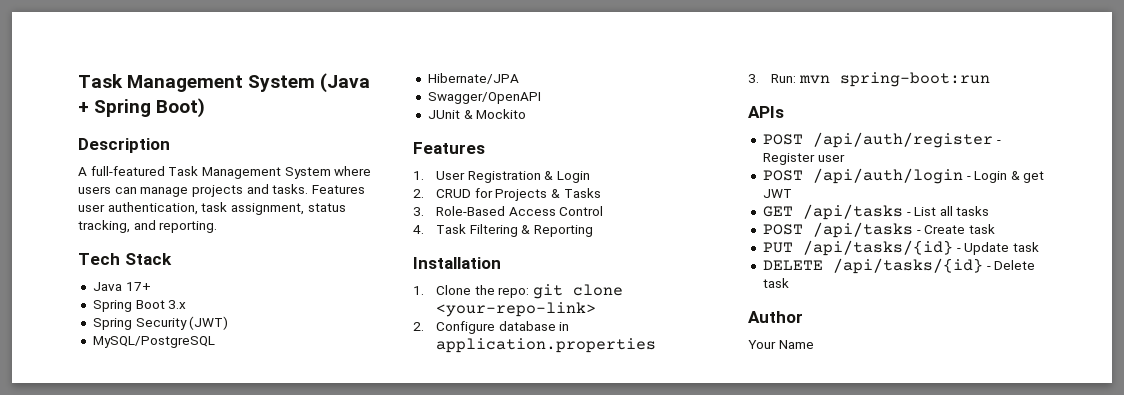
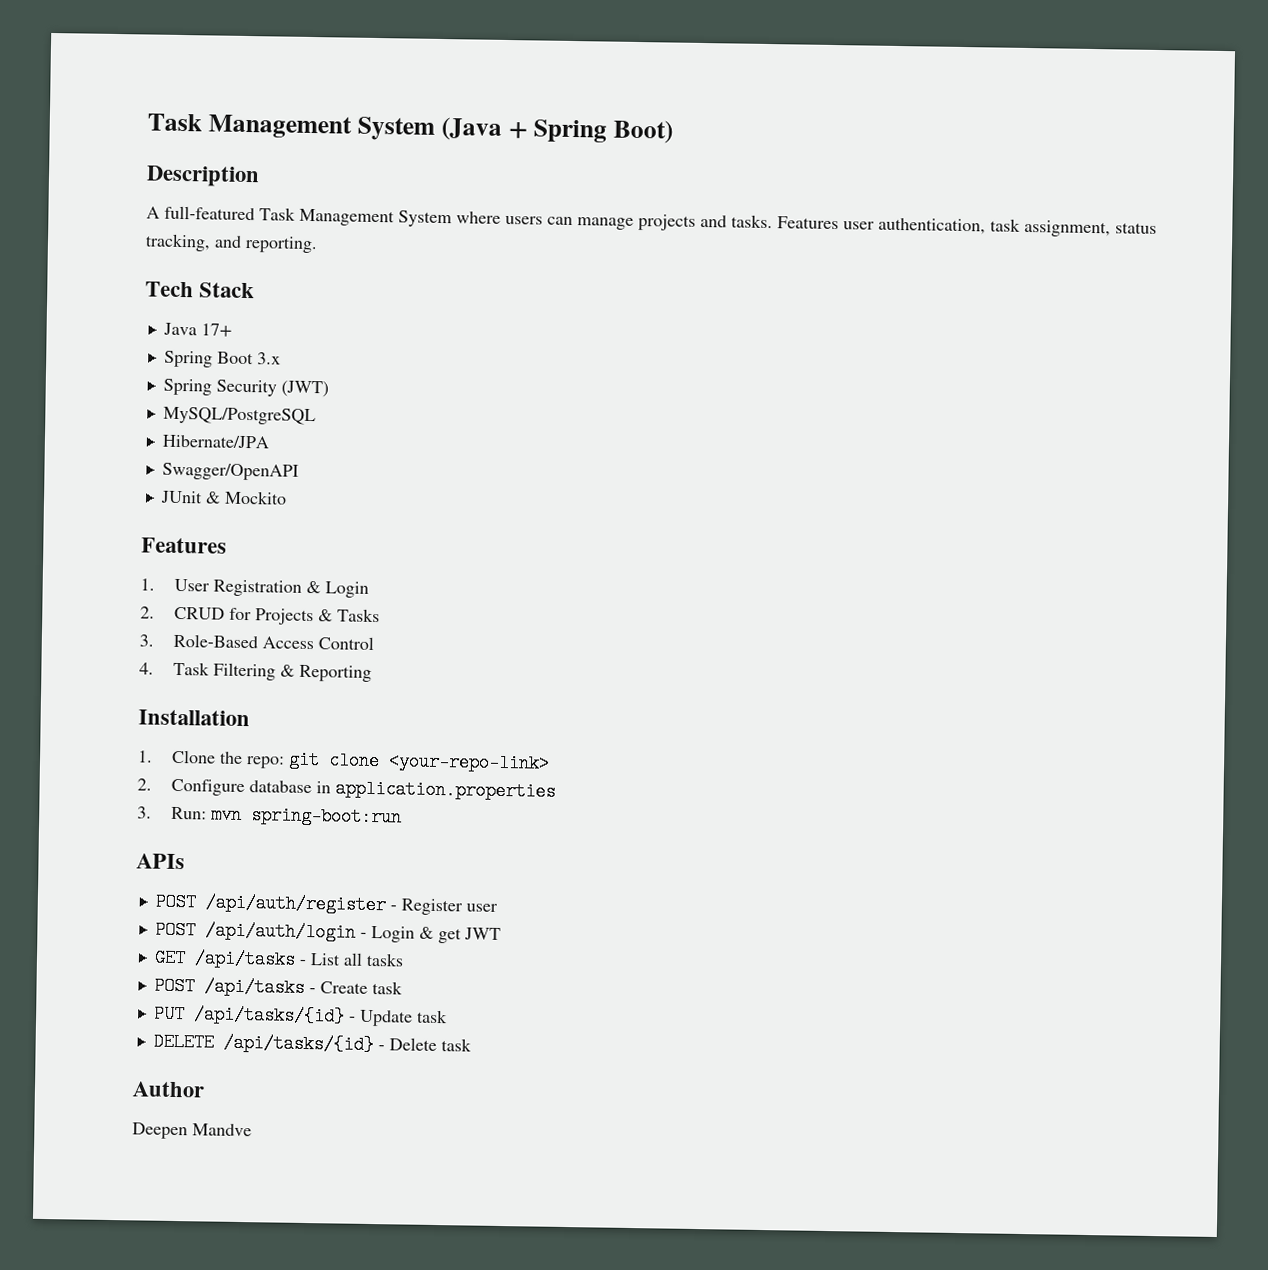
- Your Name
+ Deepen Mandve

